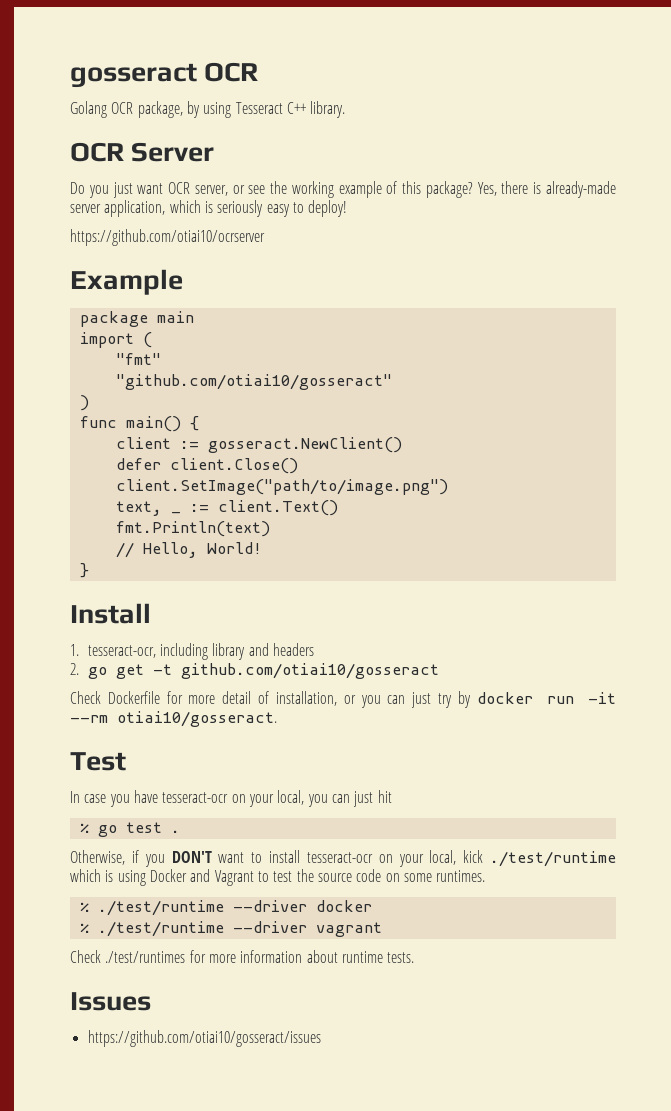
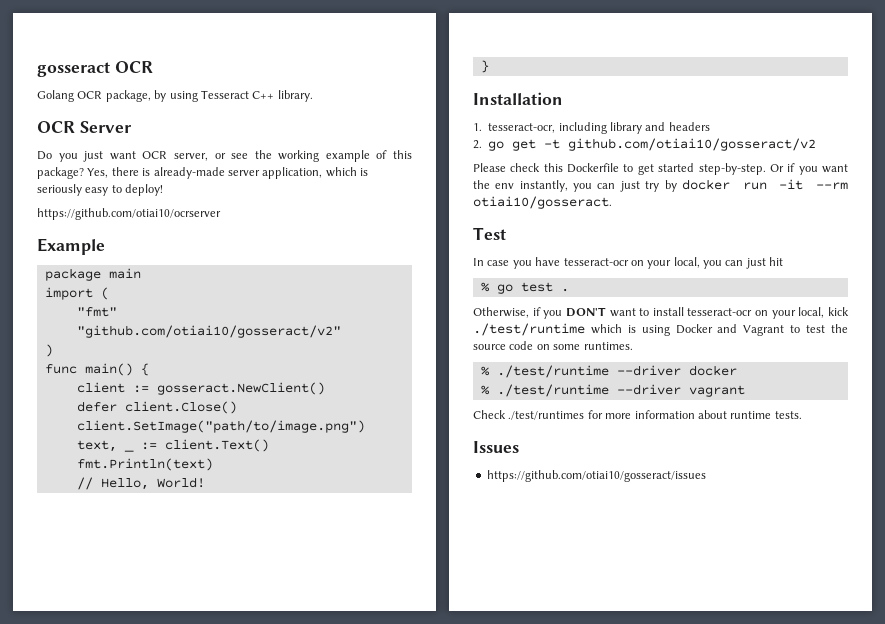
- "github.com/otiai10/gosseract"
+ "github.com/otiai10/gosseract/v2"
- Install
+ Installation
- 2. go get -t github.com/otiai10/gosseract
- Check Dockerfile for more detail of installation, or you can just try by docker run -it --rm otiai10/gosseract.
+ 2. go get -t github.com/otiai10/gosseract/v2
+ Please check this Dockerfile to get started step-by-step. Or if you want the env instantly, you can just try by docker run -it --rm otiai10/gosseract.

